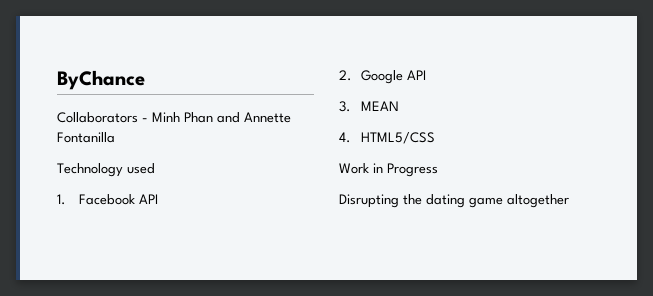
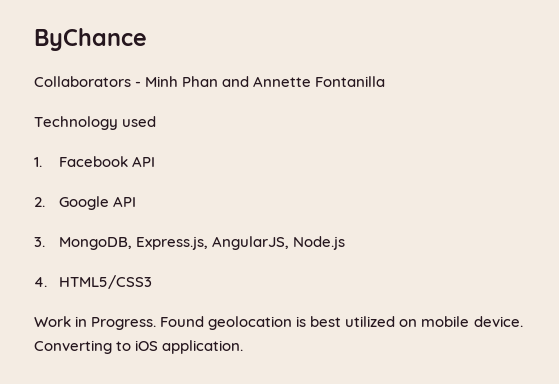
- 3. MEAN
+ 3. MongoDB, Express.js, AngularJS, Node.js
- 4. HTML5/CSS
+ 4. HTML5/CSS3
- Work in Progress
- Disrupting the dating game altogether
+ Work in Progress. Found geolocation is best utilized on mobile device. Converting to iOS application.

